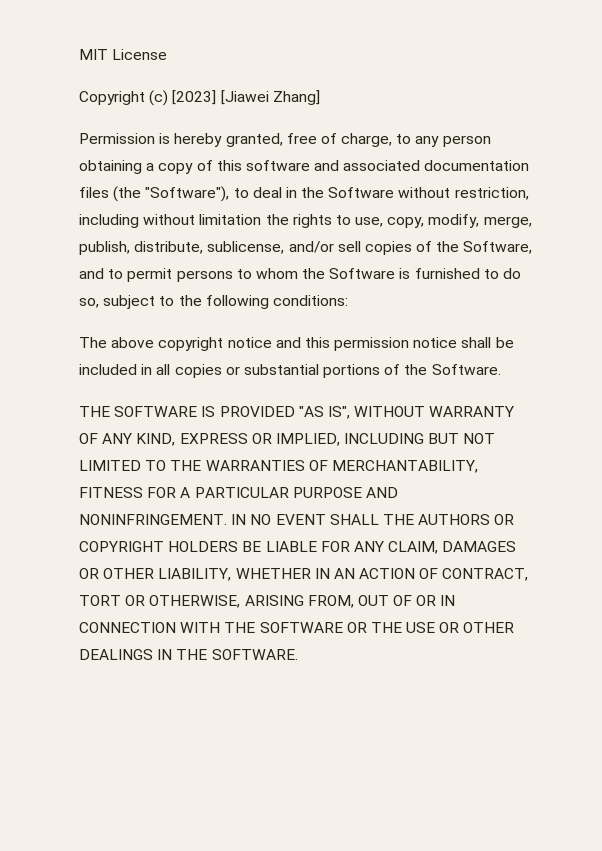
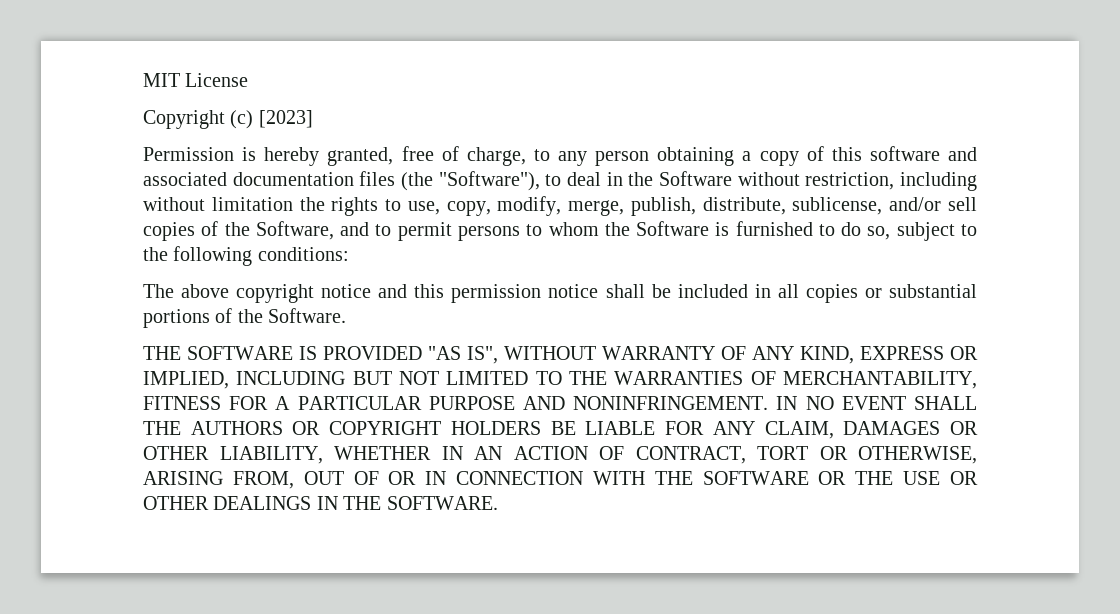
- Copyright (c) [2023] [Jiawei Zhang]
+ Copyright (c) [2023]

